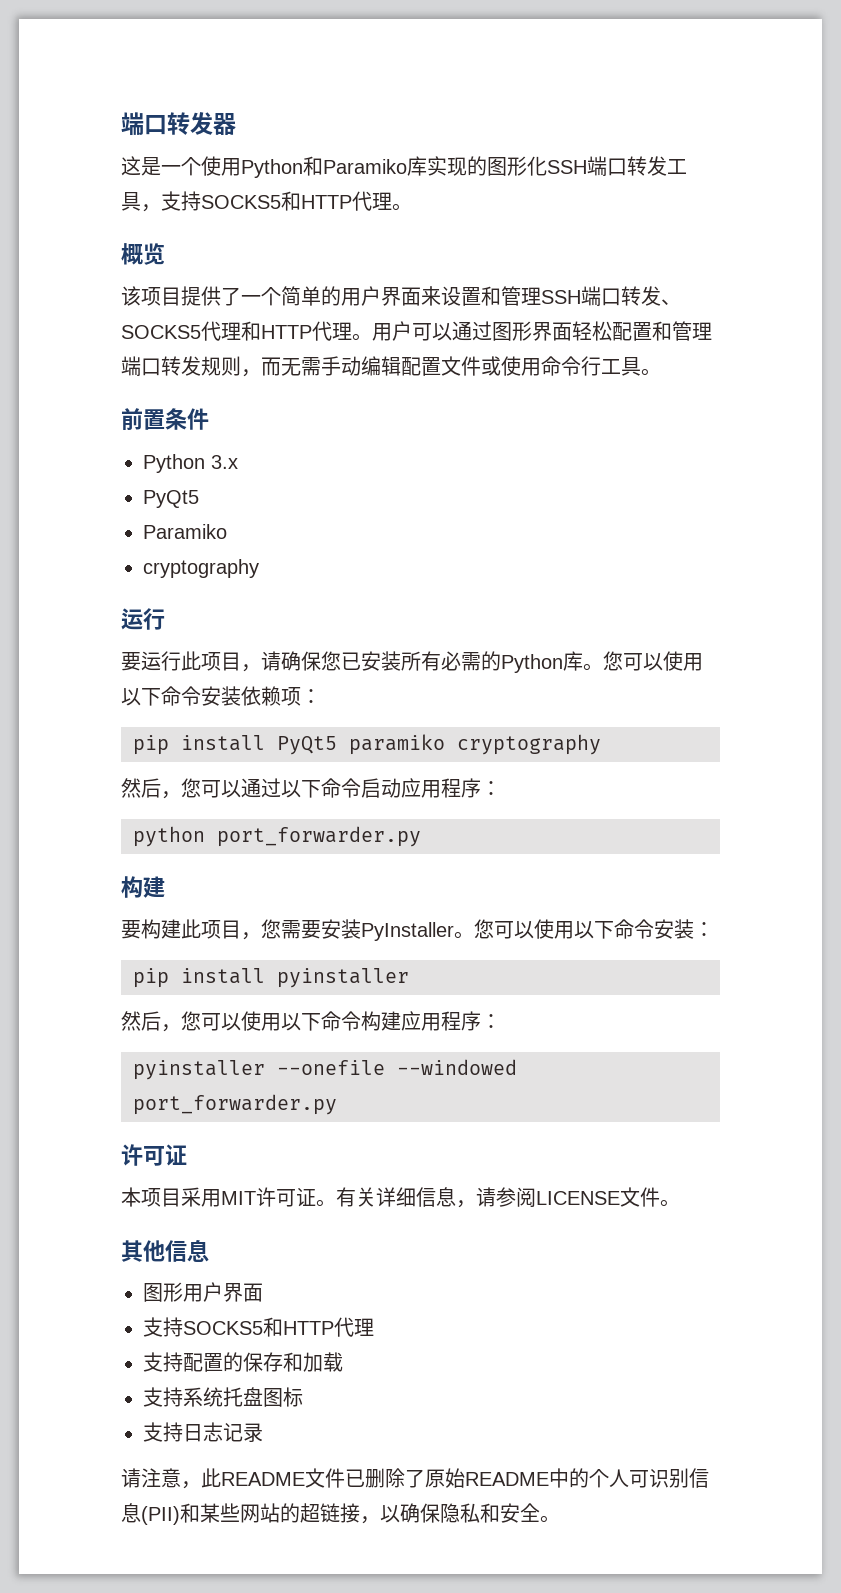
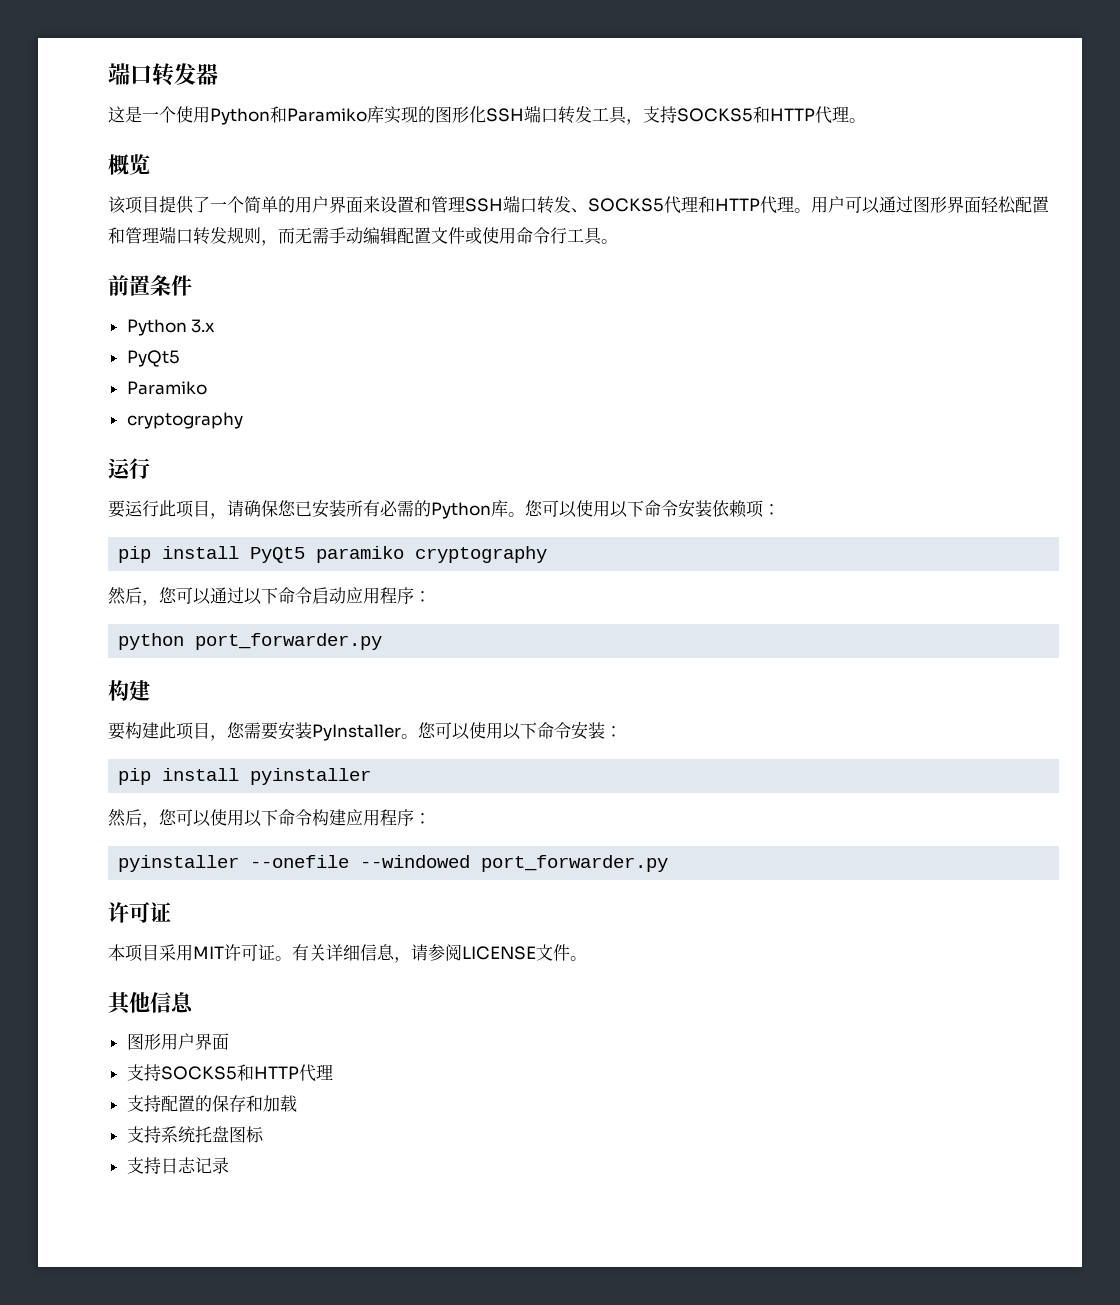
- 请注意，此README文件已删除了原始README中的个人可识别信息(PII)和某些网站的超链接，以确保隐私和安全。

